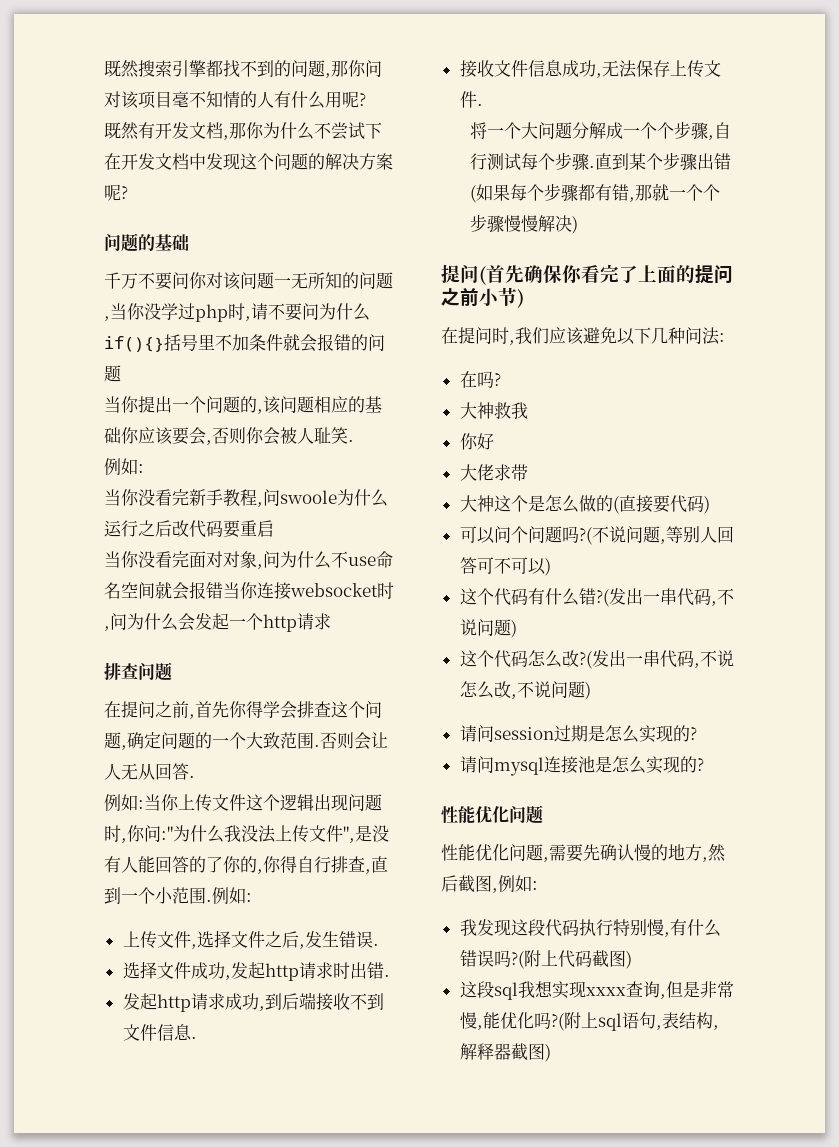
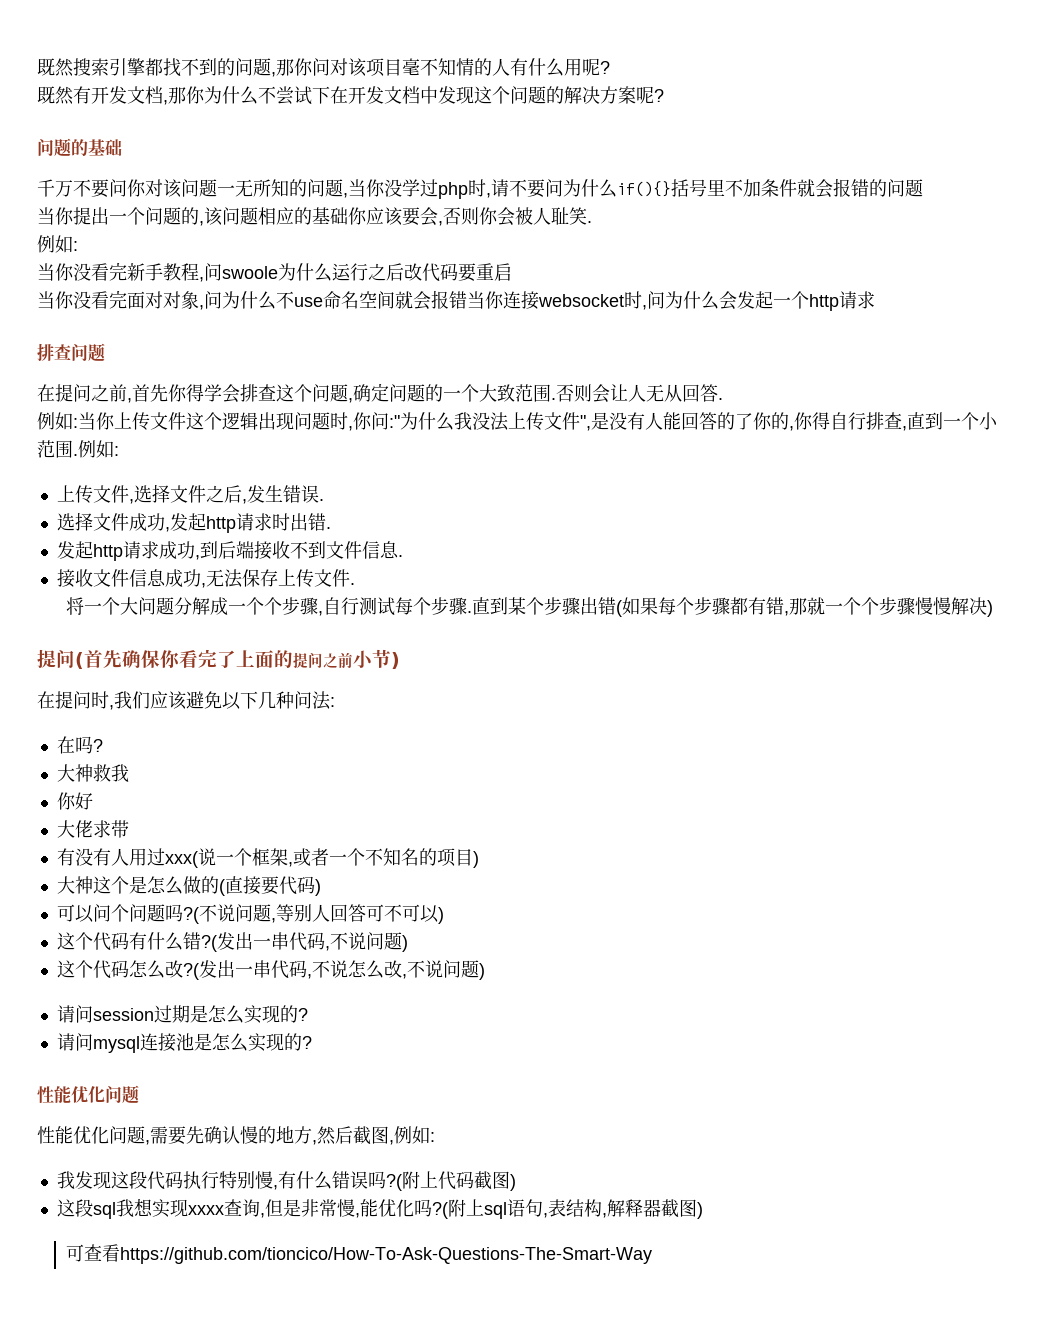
+ 有没有人用过xxx(说一个框架,或者一个不知名的项目)
+ 可查看https://github.com/tioncico/How-To-Ask-Questions-The-Smart-Way

